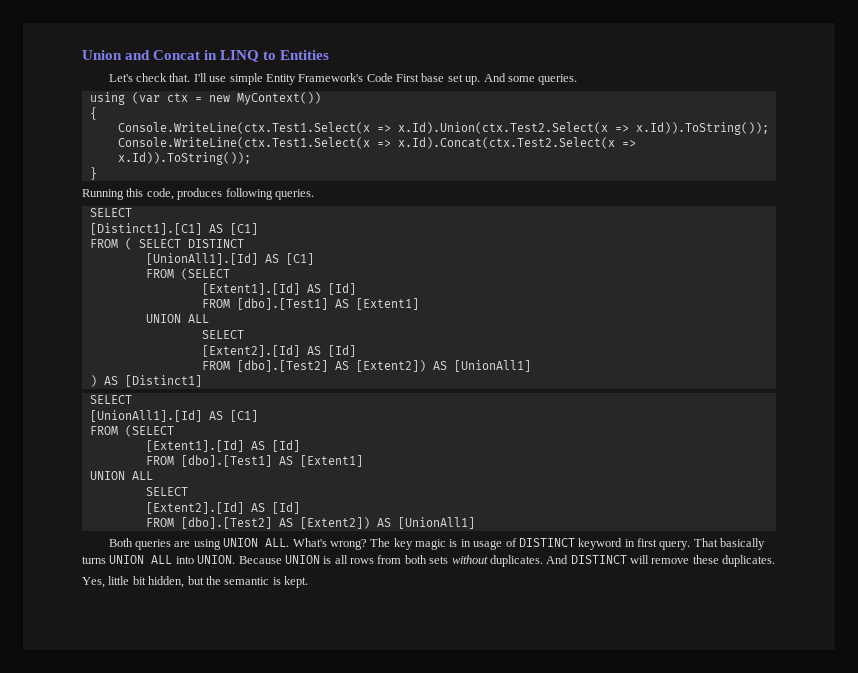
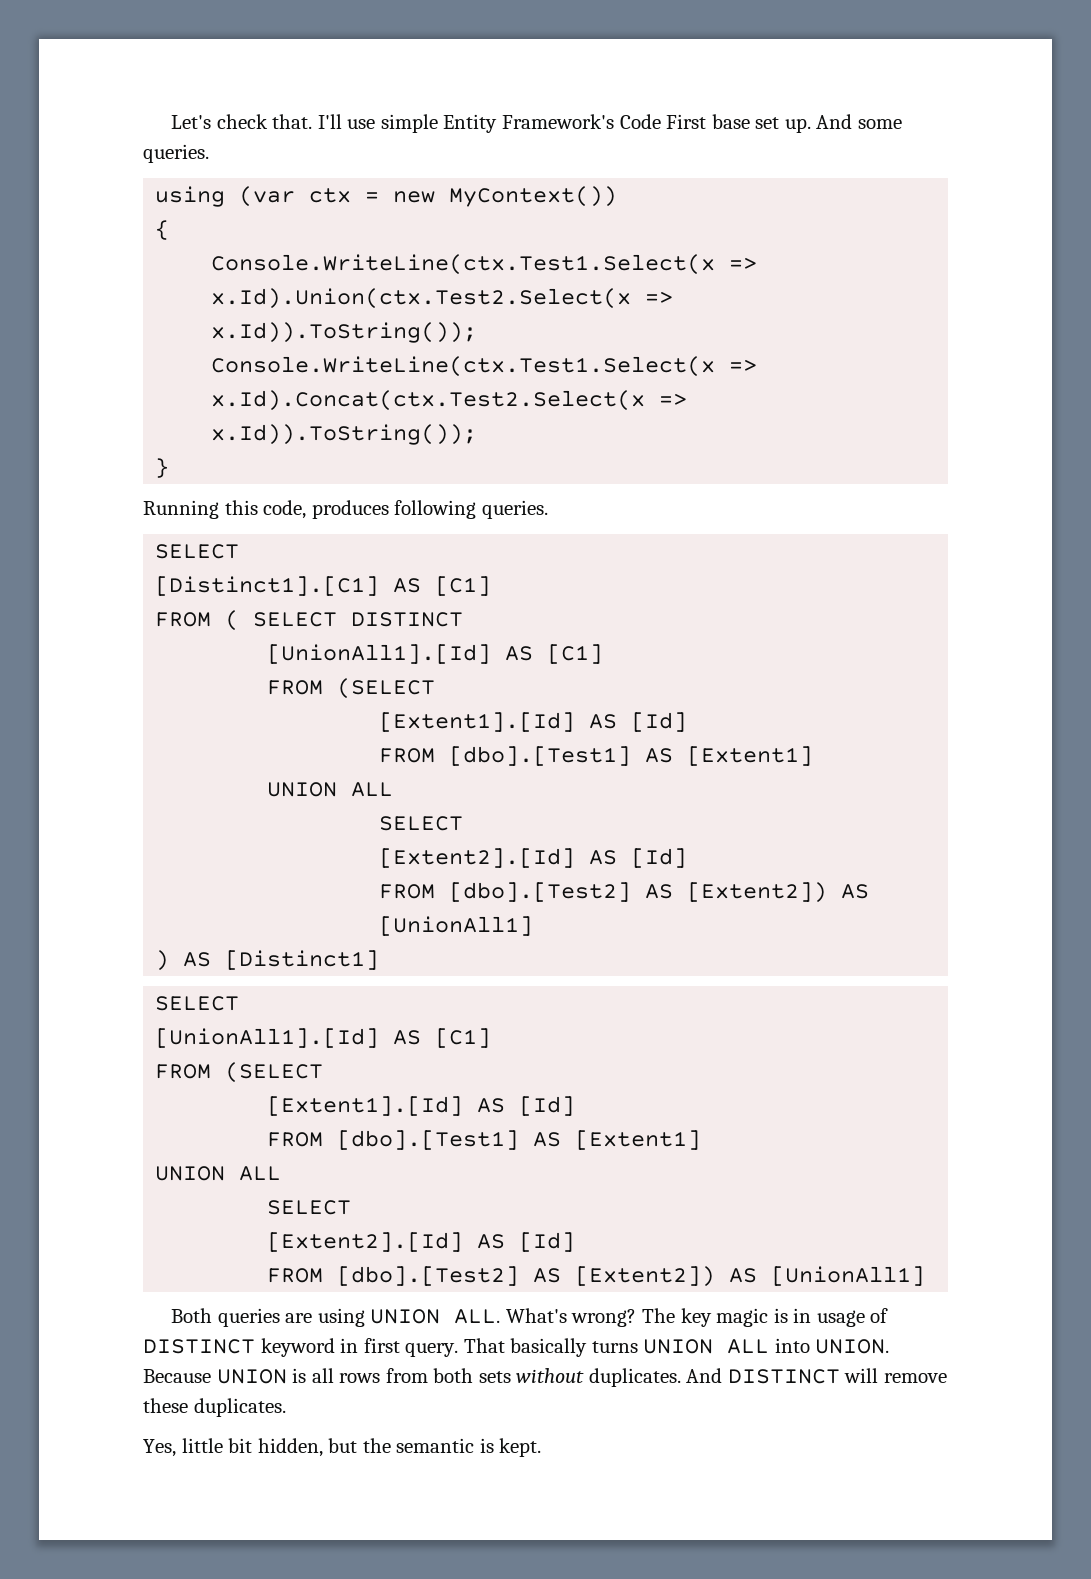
- Union and Concat in LINQ to Entities

